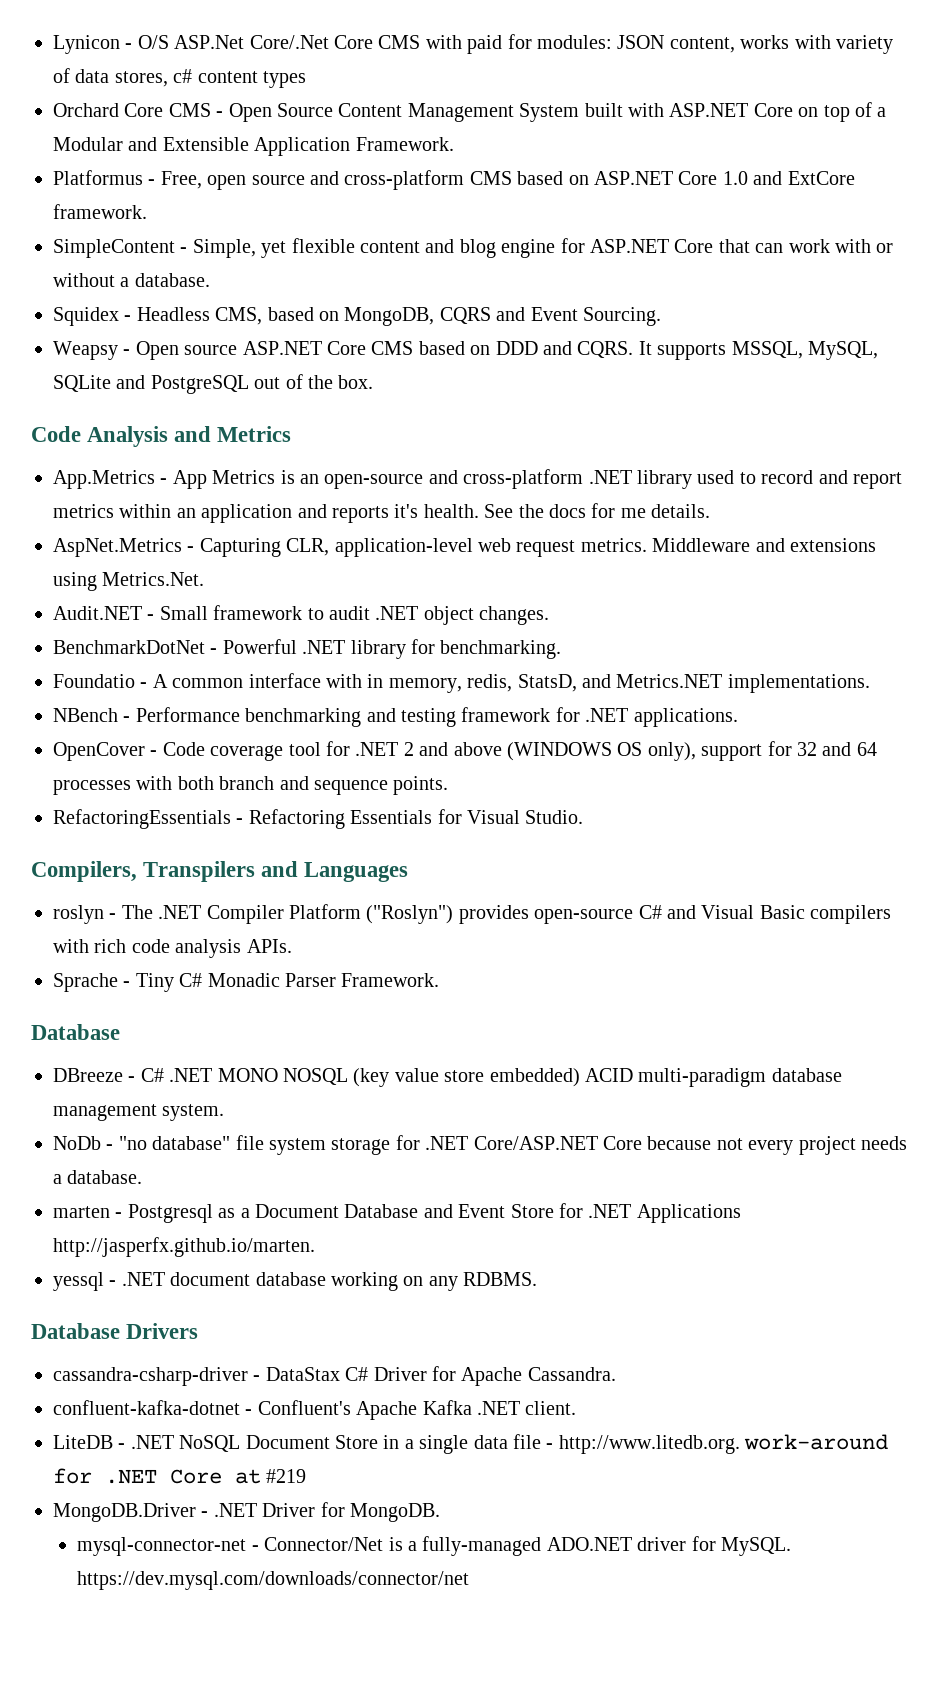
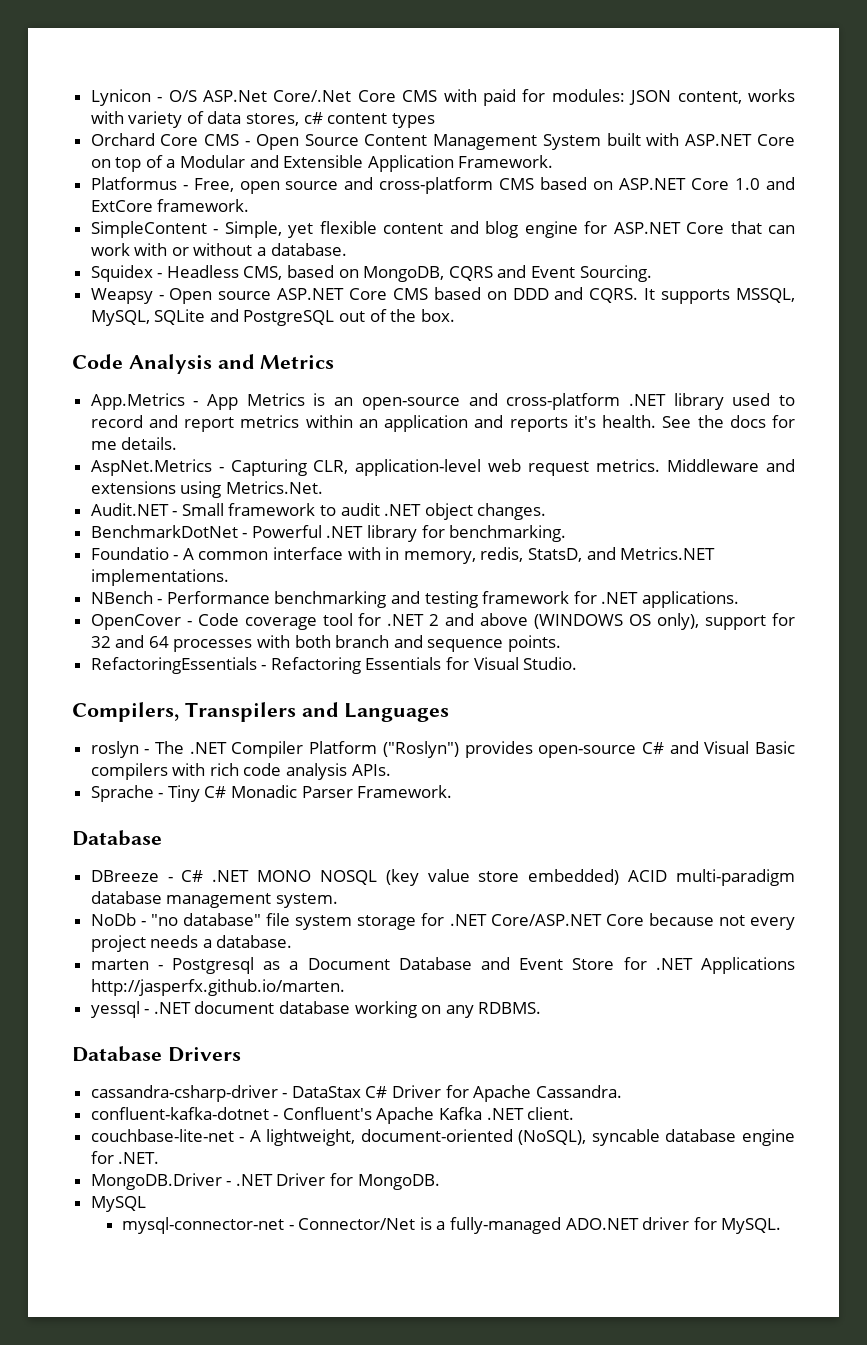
- LiteDB - .NET NoSQL Document Store in a single data file - http://www.litedb.org. work-around for .NET Core at #219
+ couchbase-lite-net - A lightweight, document-oriented (NoSQL), syncable database engine for .NET.
+ MySQL
- mysql-connector-net - Connector/Net is a fully-managed ADO.NET driver for MySQL. https://dev.mysql.com/downloads/connector/net
+ mysql-connector-net - Connector/Net is a fully-managed ADO.NET driver for MySQL.

